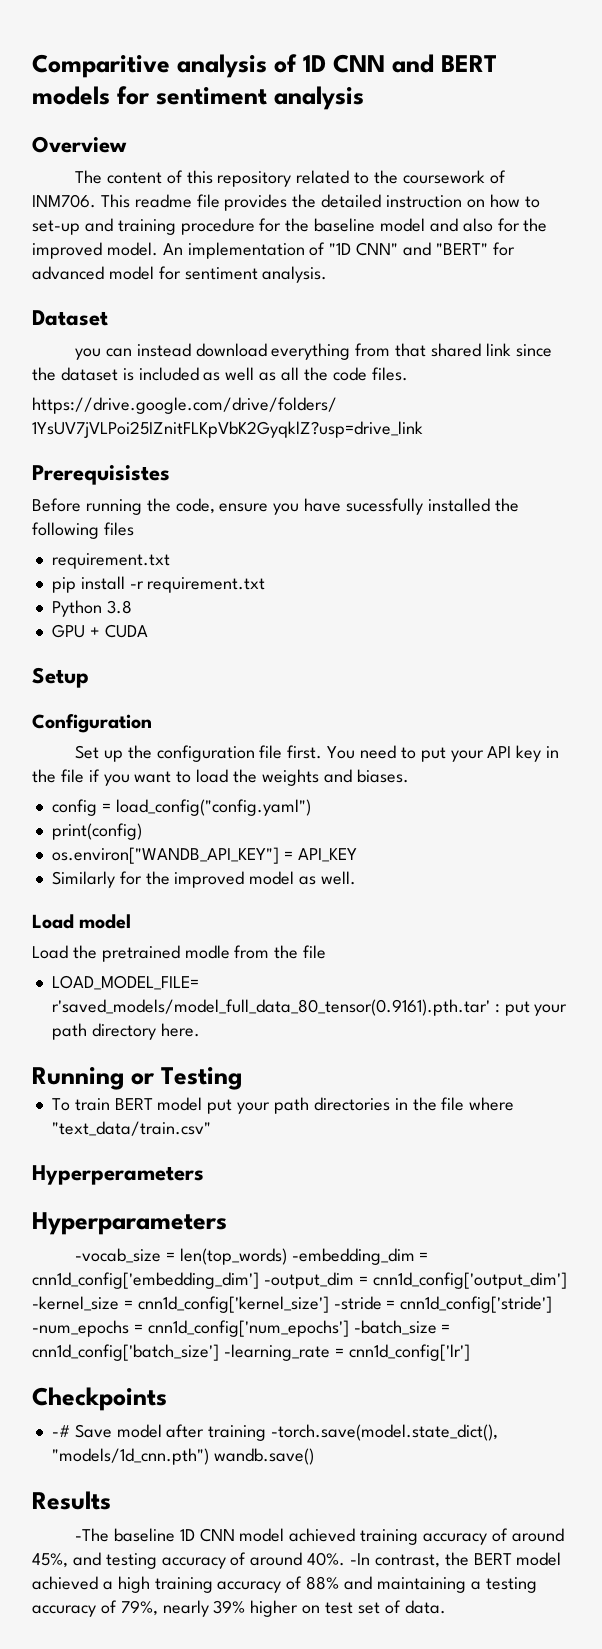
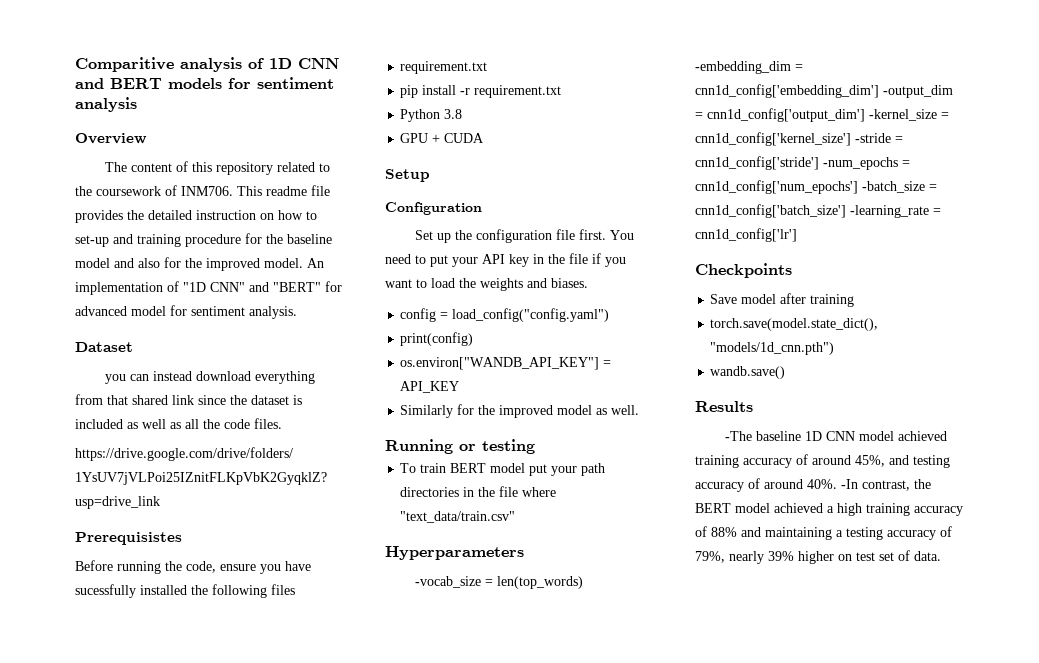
- Load model
- Load the pretrained modle from the file
- LOAD_MODEL_FILE= r'saved_models/model_full_data_80_tensor(0.9161).pth.tar' : put your path directory here.
- Running or Testing
+ Running or testing
- Hyperperameters
- -# Save model after training -torch.save(model.state_dict(), "models/1d_cnn.pth") wandb.save()
+ Save model after training
+ torch.save(model.state_dict(), "models/1d_cnn.pth")
+ wandb.save()

